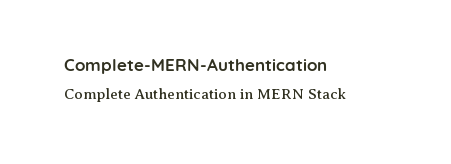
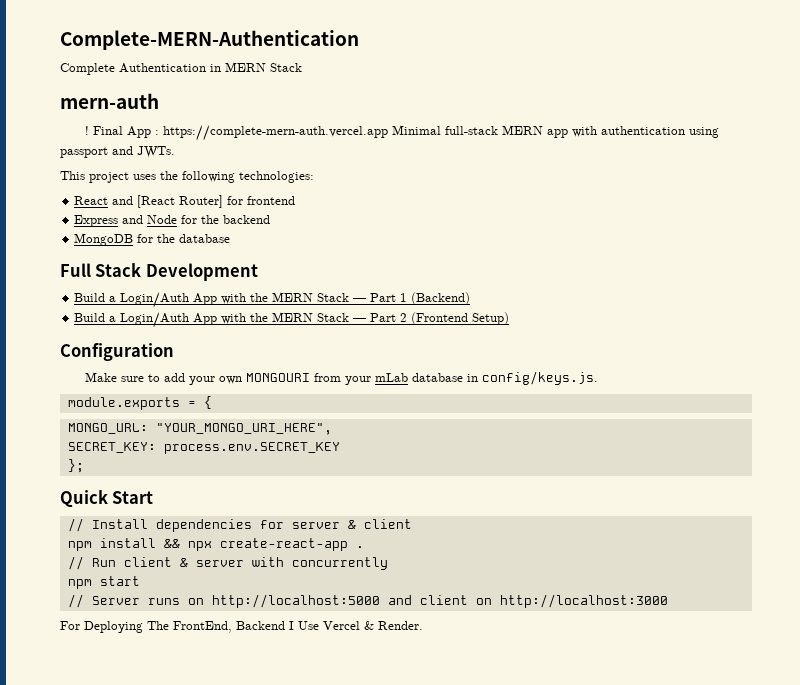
+ mern-auth
+ ! Final App : https://complete-mern-auth.vercel.app Minimal full-stack MERN app with authentication using passport and JWTs.
+ This project uses the following technologies:
+ React and [React Router] for frontend
+ Express and Node for the backend
+ MongoDB for the database
+ Full Stack Development
+ Build a Login/Auth App with the MERN Stack — Part 1 (Backend)
+ Build a Login/Auth App with the MERN Stack — Part 2 (Frontend Setup)
+ Configuration
+ Make sure to add your own MONGOURI from your mLab database in config/keys.js.
+ module.exports = {
+ MONGO_URL: "YOUR_MONGO_URI_HERE",
+ SECRET_KEY: process.env.SECRET_KEY
+ };
+ Quick Start
+ // Install dependencies for server & client
+ npm install && npx create-react-app .
+ // Run client & server with concurrently
+ npm start
+ // Server runs on http://localhost:5000 and client on http://localhost:3000
+ For Deploying The FrontEnd, Backend I Use Vercel & Render.

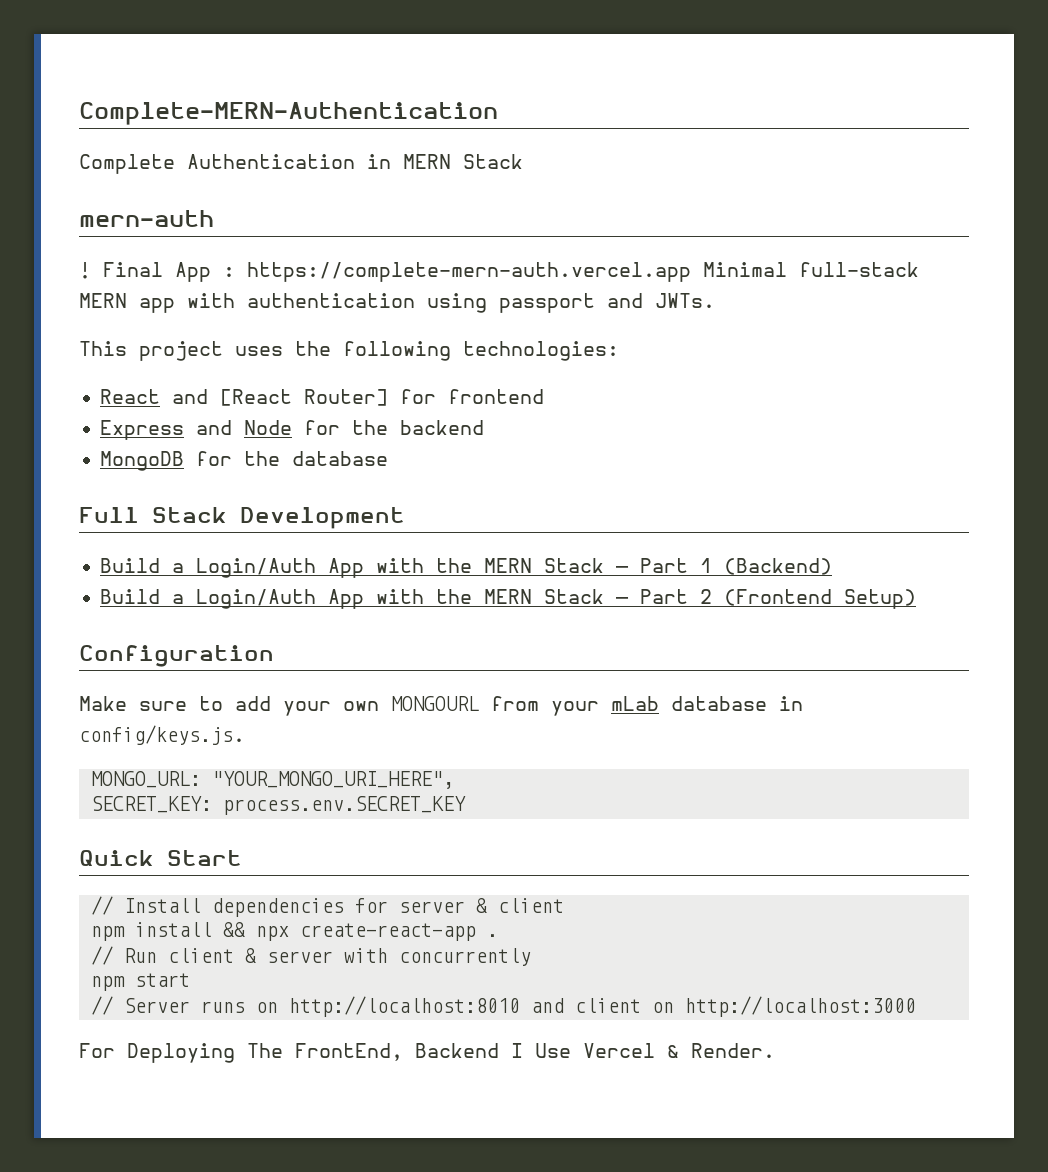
- Make sure to add your own MONGOURI from your mLab database in config/keys.js.
+ Make sure to add your own MONGOURL from your mLab database in config/keys.js.
- module.exports = {
- };
- // Server runs on http://localhost:5000 and client on http://localhost:3000
+ // Server runs on http://localhost:8010 and client on http://localhost:3000

